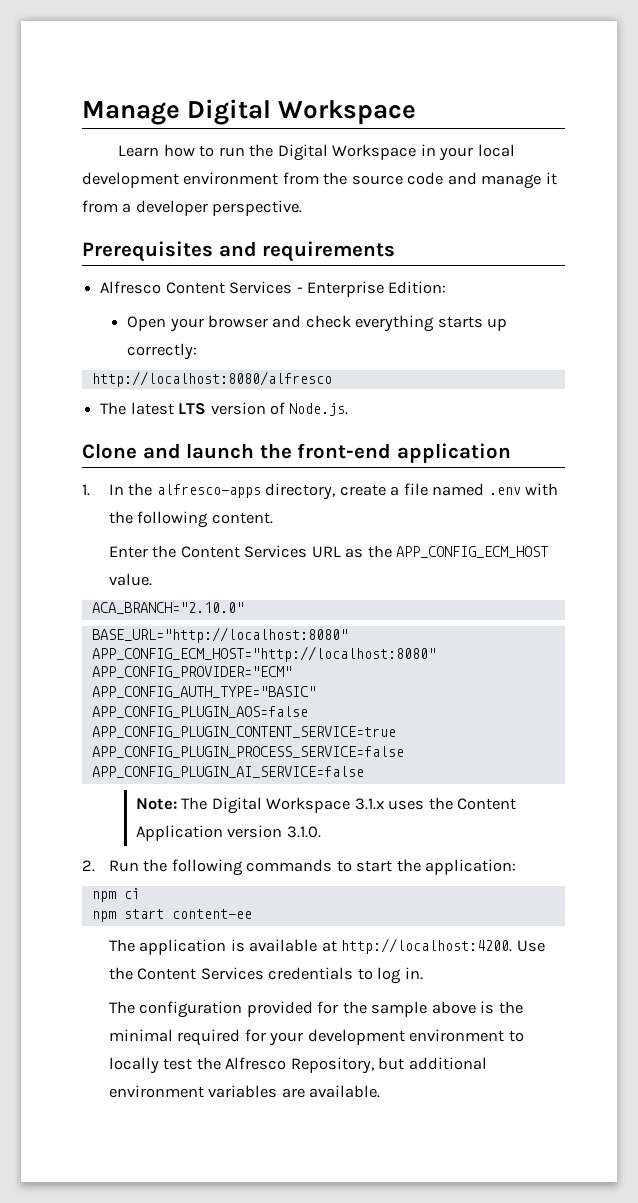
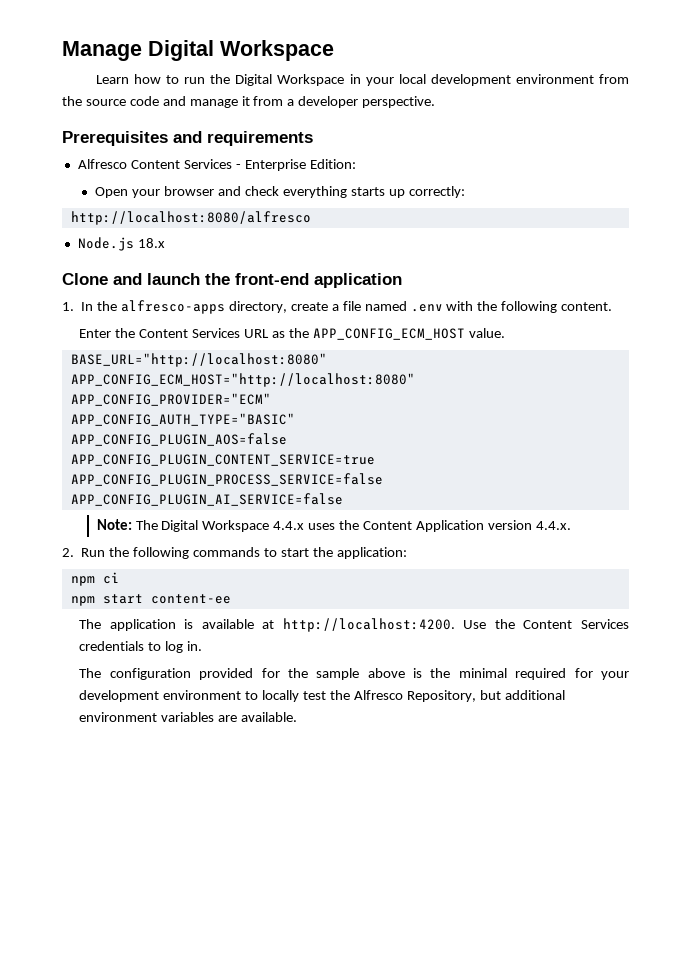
- The latest LTS version of Node.js.
+ Node.js 18.x
- ACA_BRANCH="2.10.0"
- Note: The Digital Workspace 3.1.x uses the Content Application version 3.1.0.
+ Note: The Digital Workspace 4.4.x uses the Content Application version 4.4.x.

